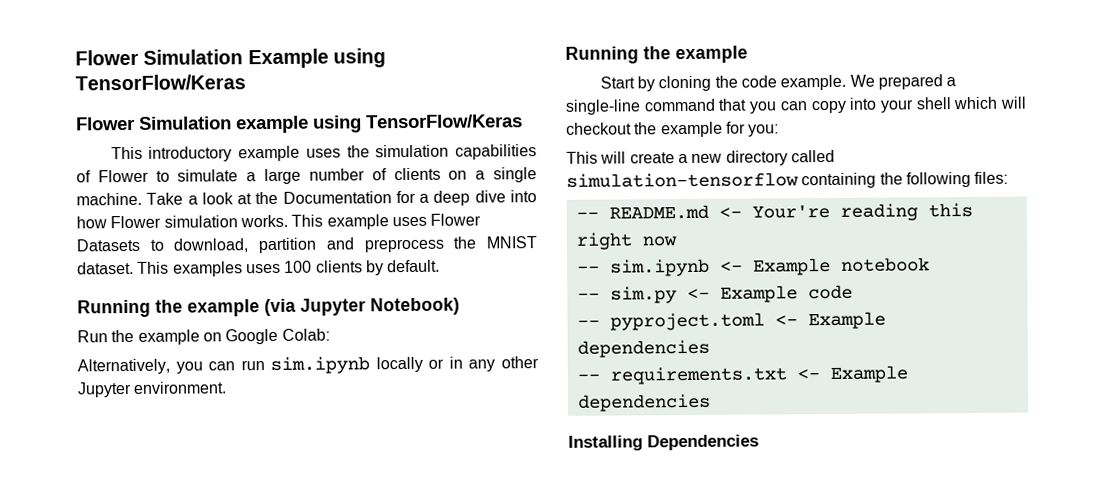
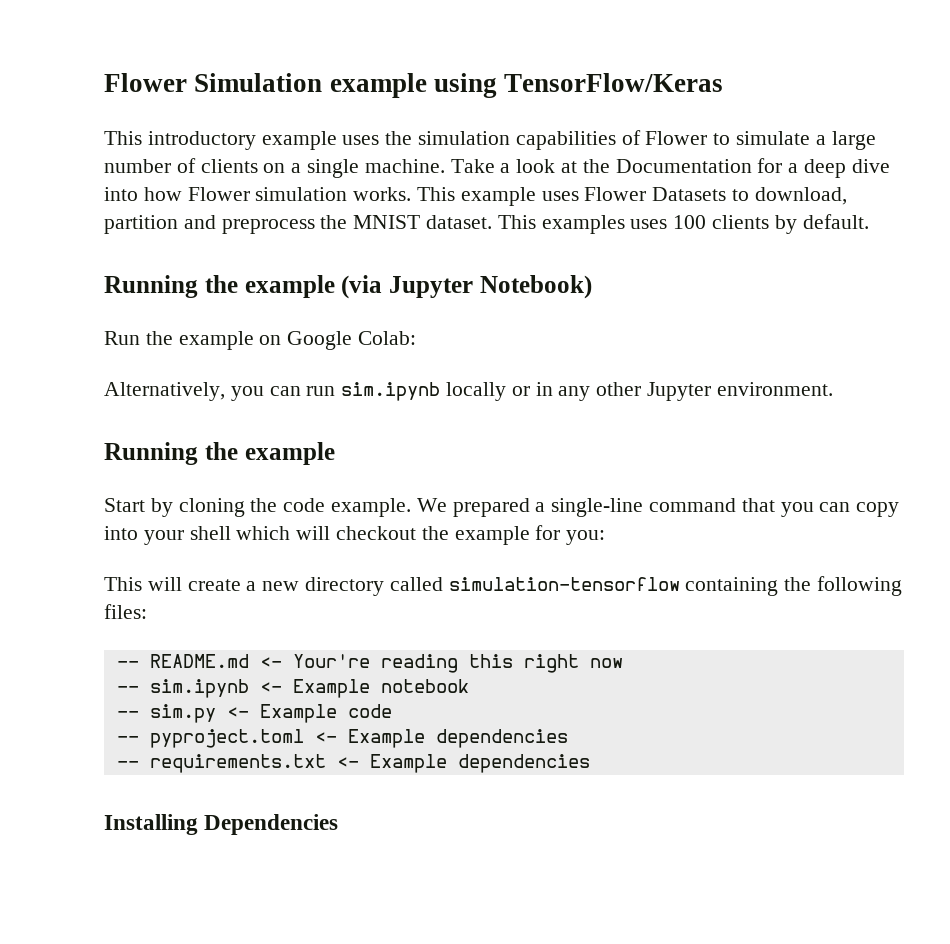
- Flower Simulation Example using TensorFlow/Keras

